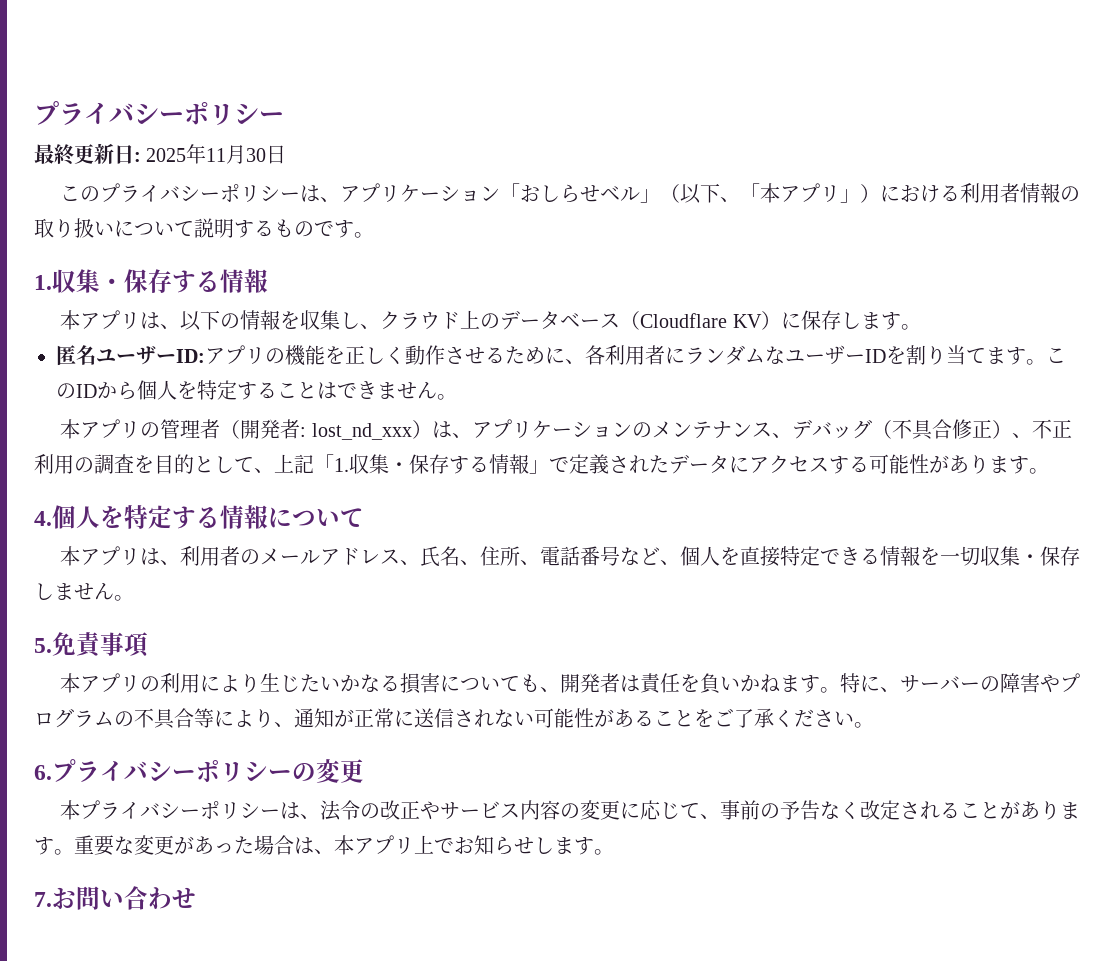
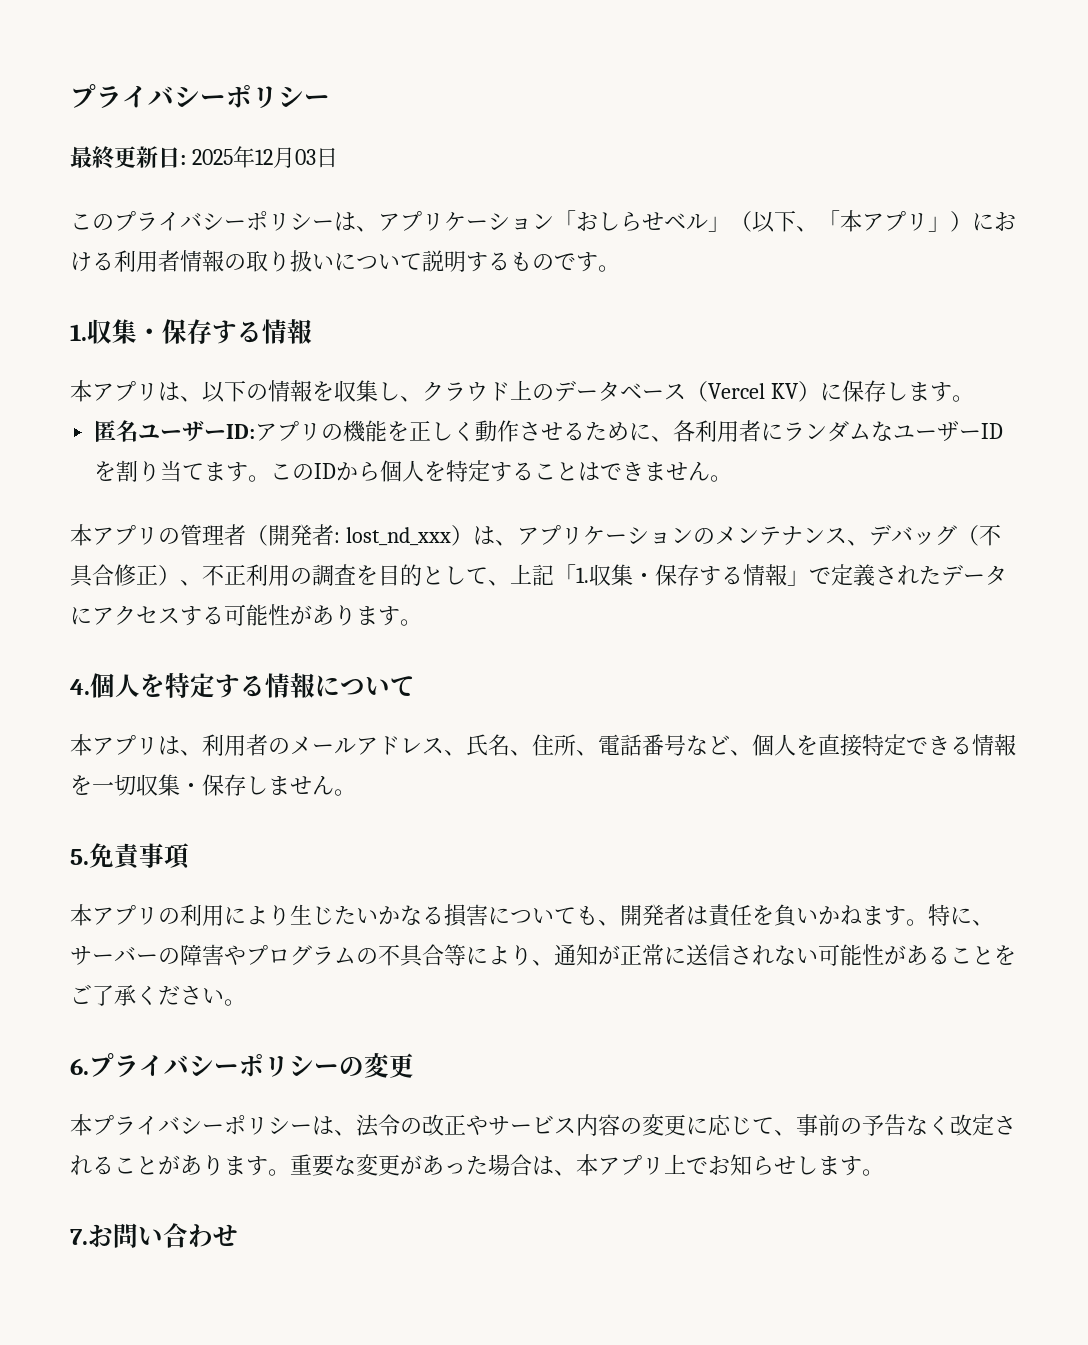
- 最終更新日: 2025年11月30日
+ 最終更新日: 2025年12月03日
- 本アプリは、以下の情報を収集し、クラウド上のデータベース（Cloudflare KV）に保存します。
+ 本アプリは、以下の情報を収集し、クラウド上のデータベース（Vercel KV）に保存します。

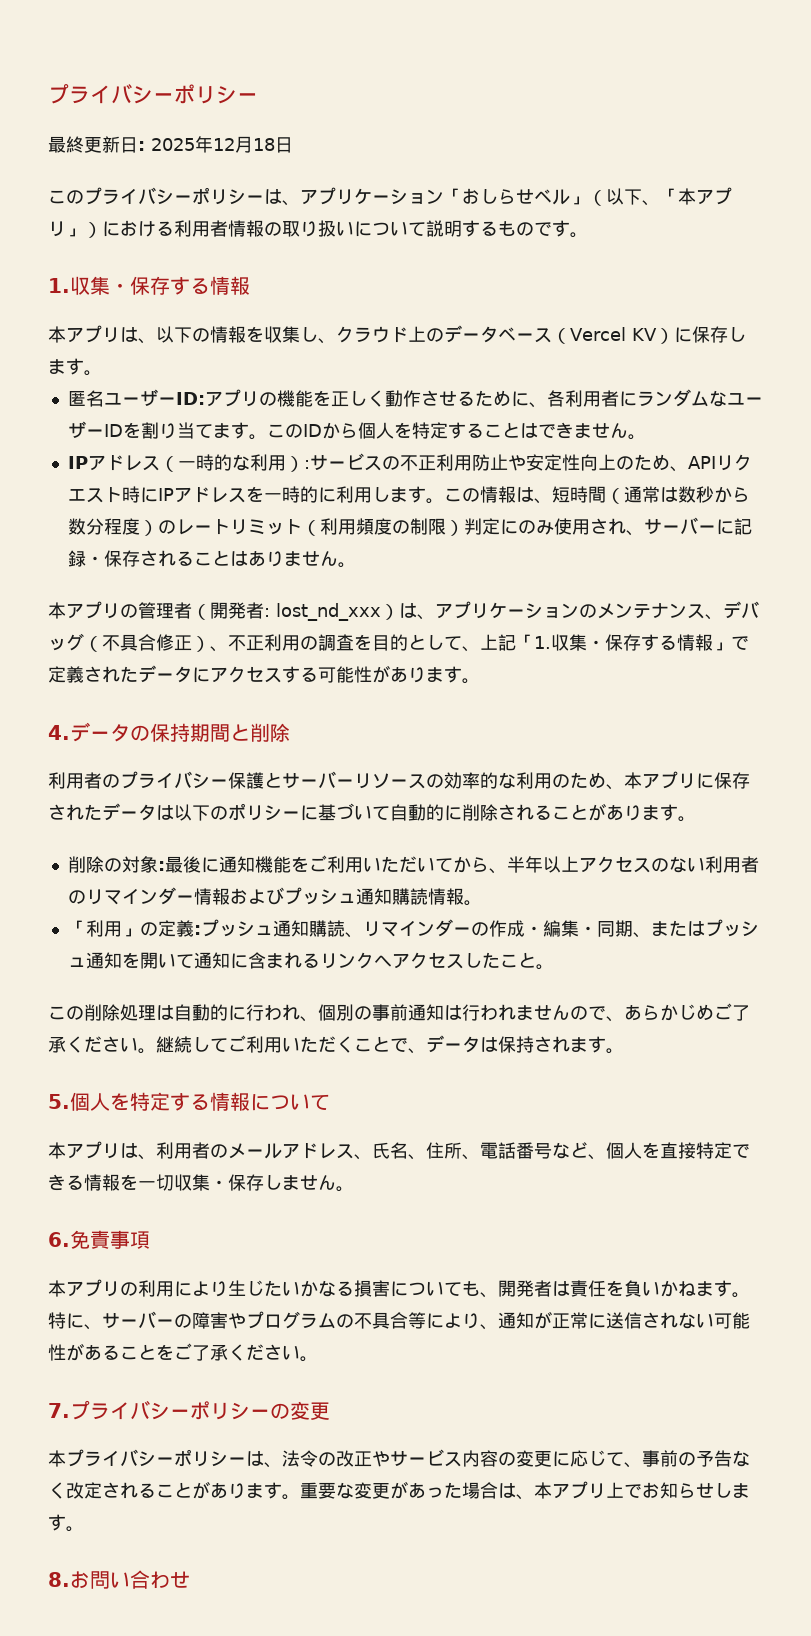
- 最終更新日: 2025年12月03日
+ 最終更新日: 2025年12月18日
+ IPアドレス（一時的な利用）:サービスの不正利用防止や安定性向上のため、APIリクエスト時にIPアドレスを一時的に利用します。この情報は、短時間（通常は数秒から数分程度）のレートリミット（利用頻度の制限）判定にのみ使用され、サーバーに記録・保存されることはありません。
- 4.個人を特定する情報について
+ 4.データの保持期間と削除
+ 利用者のプライバシー保護とサーバーリソースの効率的な利用のため、本アプリに保存されたデータは以下のポリシーに基づいて自動的に削除されることがあります。
+ 削除の対象:最後に通知機能をご利用いただいてから、半年以上アクセスのない利用者のリマインダー情報およびプッシュ通知購読情報。
+ 「利用」の定義:プッシュ通知購読、リマインダーの作成・編集・同期、またはプッシュ通知を開いて通知に含まれるリンクへアクセスしたこと。
+ この削除処理は自動的に行われ、個別の事前通知は行われませんので、あらかじめご了承ください。継続してご利用いただくことで、データは保持されます。
+ 5.個人を特定する情報について
- 5.免責事項
+ 6.免責事項
- 6.プライバシーポリシーの変更
+ 7.プライバシーポリシーの変更
- 7.お問い合わせ
+ 8.お問い合わせ

